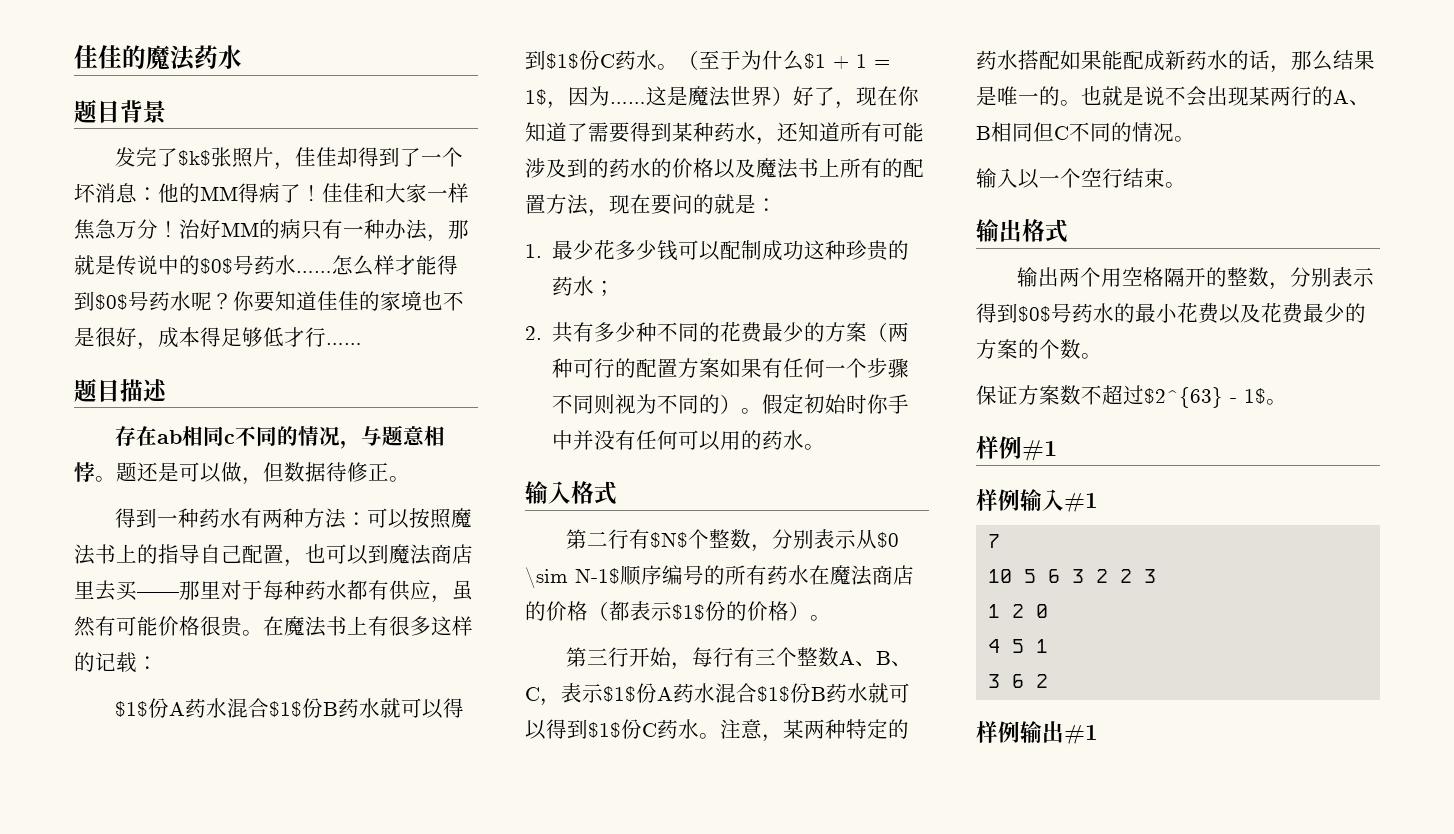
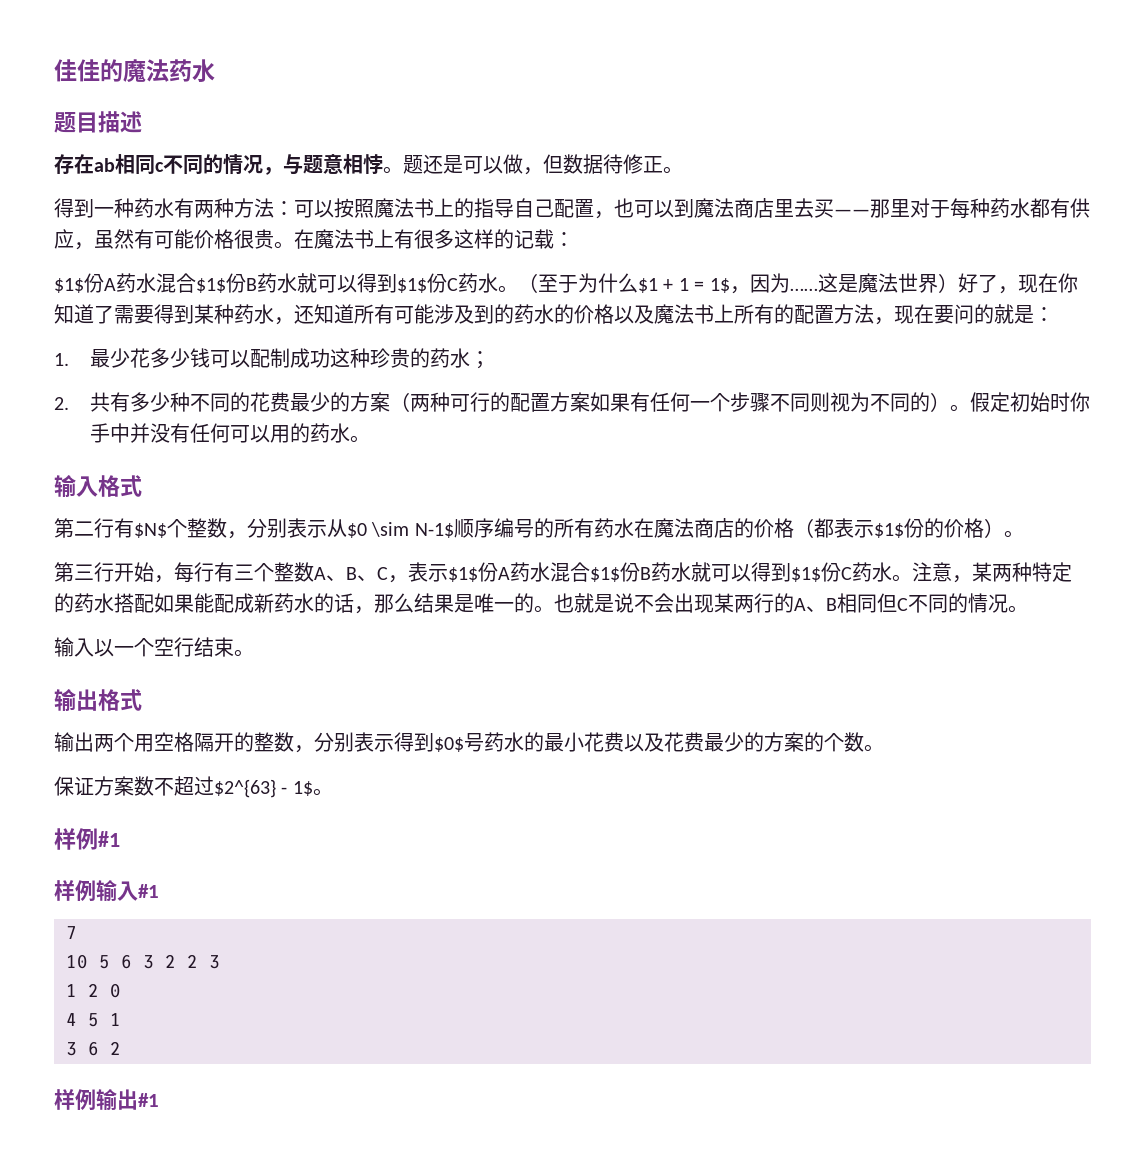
- 题目背景
- 发完了$k$张照片，佳佳却得到了一个坏消息：他的MM得病了！佳佳和大家一样焦急万分！治好MM的病只有一种办法，那就是传说中的$0$号药水……怎么样才能得到$0$号药水呢？你要知道佳佳的家境也不是很好，成本得足够低才行……

